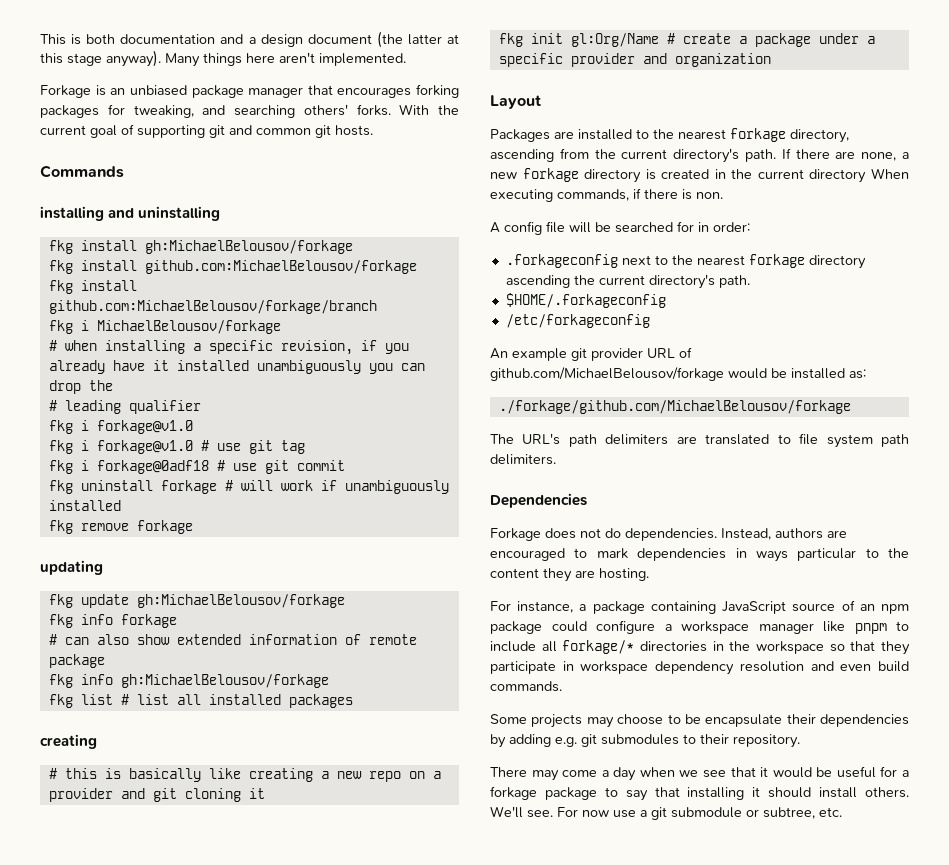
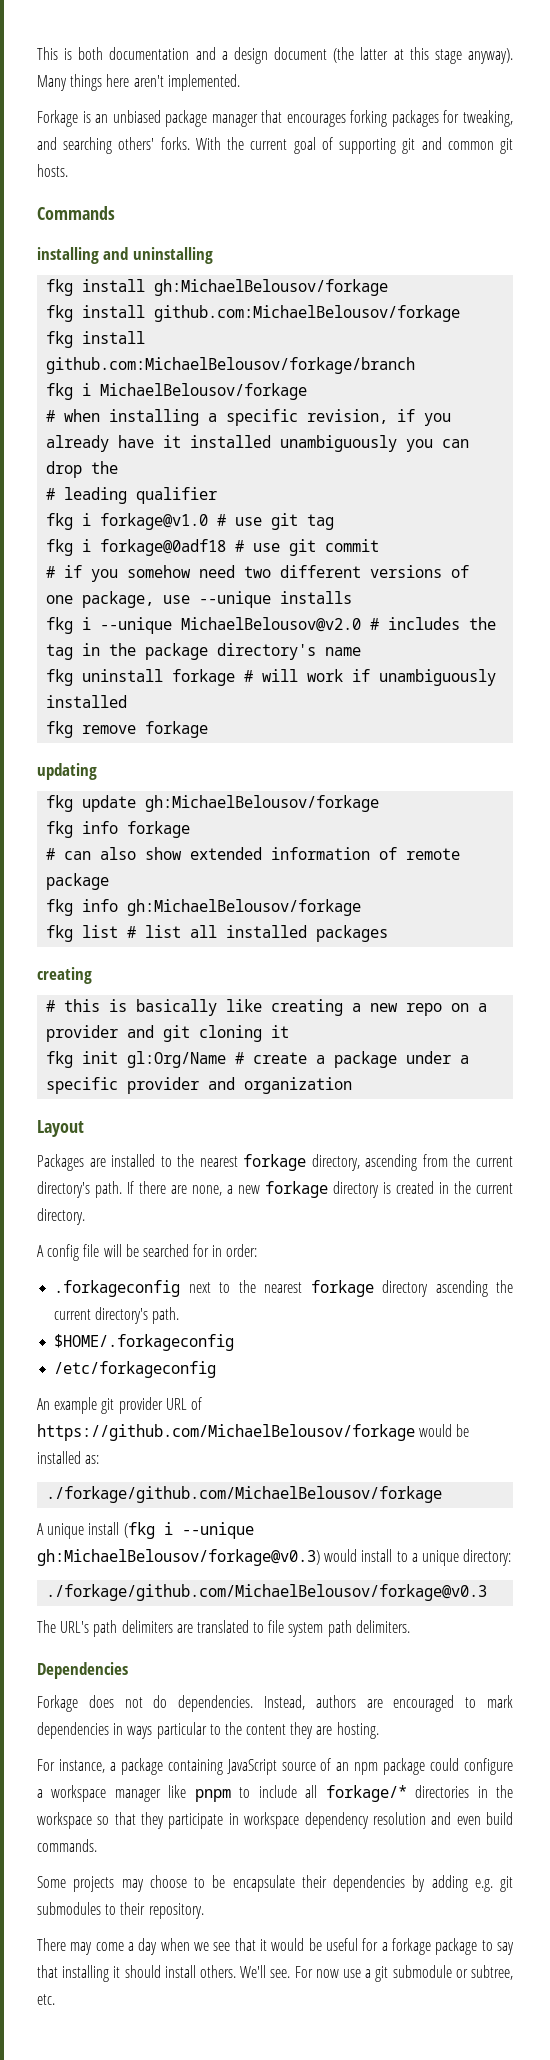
  # leading qualifier
- fkg i forkage@v1.0
+ # if you somehow need two different versions of one package, use --unique installs
+ fkg i --unique MichaelBelousov@v2.0 # includes the tag in the package directory's name
- If there are none, a new forkage directory is created in the current directory When executing commands, if there is non.
+ If there are none, a new forkage directory is created in the current directory.
- An example git provider URL of github.com/MichaelBelousov/forkage would be installed as:
+ An example git provider URL of https://github.com/MichaelBelousov/forkage would be installed as:
+ A unique install (fkg i --unique gh:MichaelBelousov/forkage@v0.3) would install to a unique directory:
+ ./forkage/github.com/MichaelBelousov/forkage@v0.3

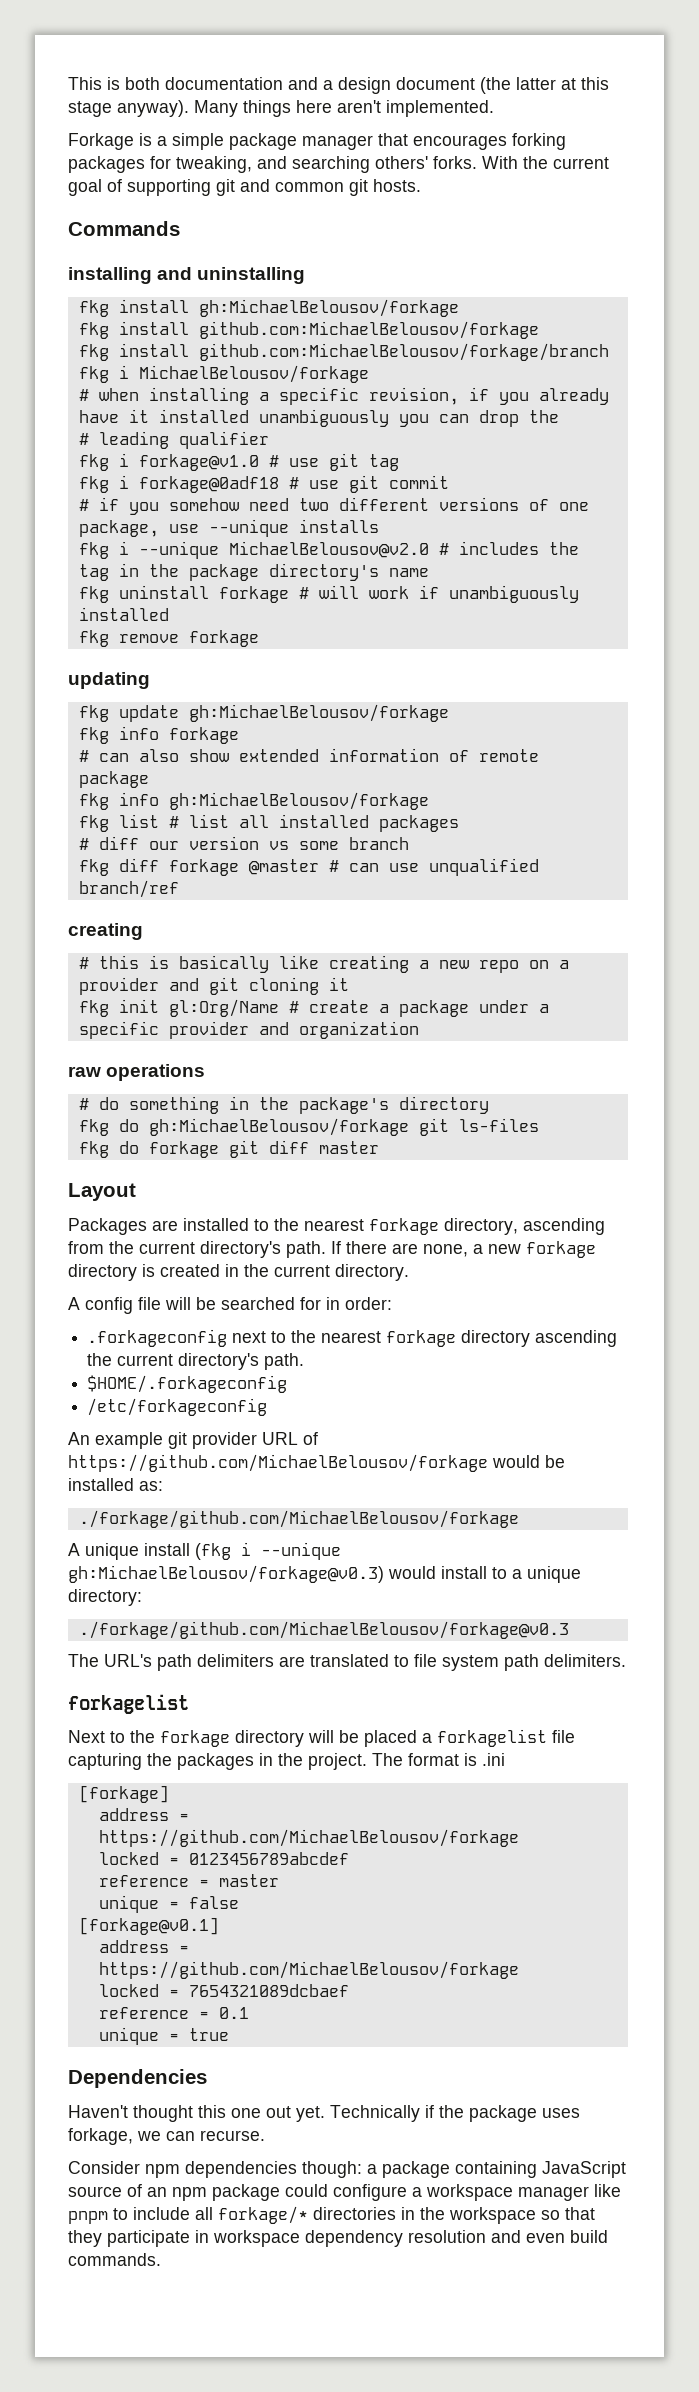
- Forkage is an unbiased package manager that encourages forking packages for tweaking, and searching others' forks.
+ Forkage is a simple package manager that encourages forking packages for tweaking, and searching others' forks.
+ # diff our version vs some branch
+ fkg diff forkage @master # can use unqualified branch/ref
+ raw operations
+ # do something in the package's directory
+ fkg do gh:MichaelBelousov/forkage git ls-files
+ fkg do forkage git diff master
  The URL's path delimiters are translated to file system path delimiters.
+ forkagelist
+ Next to the forkage directory will be placed a forkagelist file capturing the packages in the project. The format is .ini
+ [forkage]
+ address = https://github.com/MichaelBelousov/forkage
+ locked = 0123456789abcdef
+ reference = master
+ unique = false
+ [forkage@v0.1]
+ address = https://github.com/MichaelBelousov/forkage
+ locked = 7654321089dcbaef
+ reference = 0.1
+ unique = true
  Dependencies
- Forkage does not do dependencies. Instead, authors are encouraged to mark dependencies in ways particular to the content they are hosting.
- For instance, a package containing JavaScript source of an npm package could configure a workspace manager like pnpm to include all forkage/* directories in the workspace so that they participate in workspace dependency resolution and even build commands.
+ Haven't thought this one out yet. Technically if the package uses forkage, we can recurse.
+ Consider npm dependencies though: a package containing JavaScript source of an npm package could configure a workspace manager like pnpm to include all forkage/* directories in the workspace so that they participate in workspace dependency resolution and even build commands.
- Some projects may choose to be encapsulate their dependencies by adding e.g. git submodules to their repository.
- There may come a day when we see that it would be useful for a forkage package to say that installing it should install others. We'll see. For now use a git submodule or subtree, etc.

